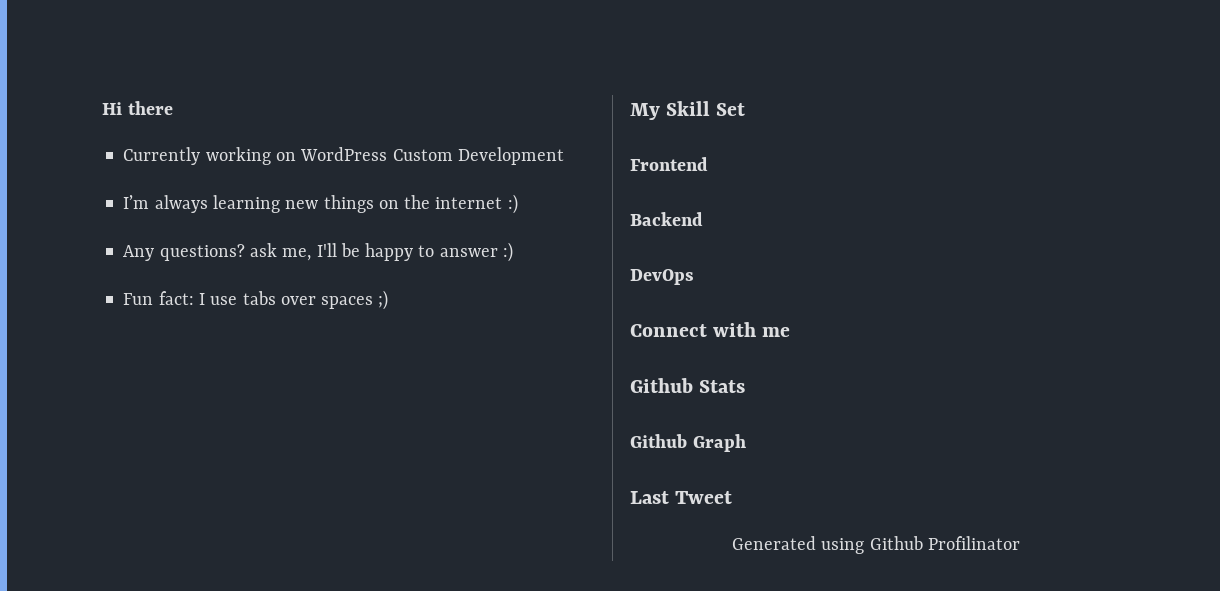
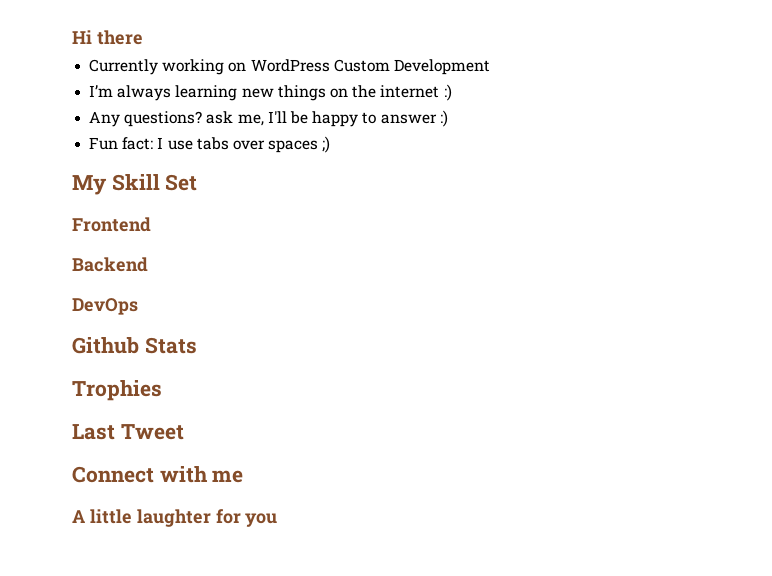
+ Github Stats
+ Trophies
+ Last Tweet
  Connect with me
- Github Stats
- Github Graph
- Last Tweet
- Generated using Github Profilinator
+ A little laughter for you

